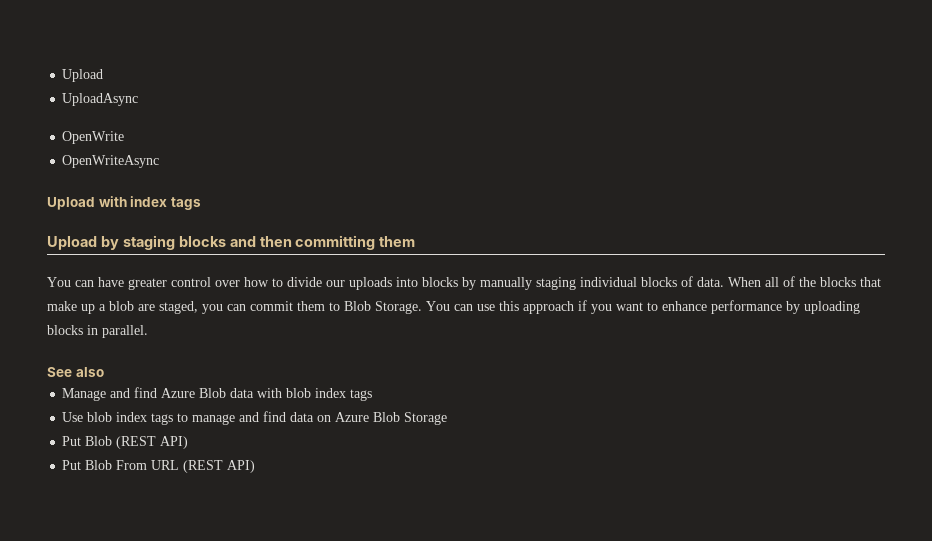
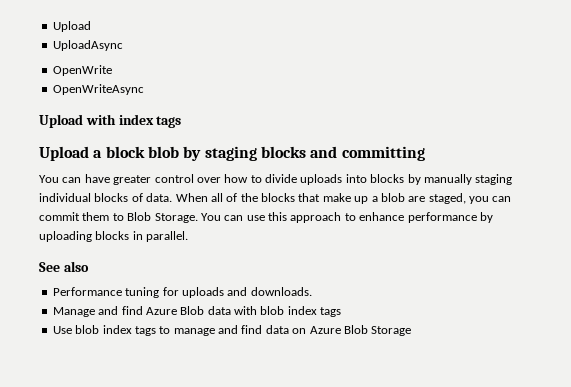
- Upload by staging blocks and then committing them
+ Upload a block blob by staging blocks and committing
- You can have greater control over how to divide our uploads into blocks by manually staging individual blocks of data.
+ You can have greater control over how to divide uploads into blocks by manually staging individual blocks of data.
- You can use this approach if you want to enhance performance by uploading blocks in parallel.
+ You can use this approach to enhance performance by uploading blocks in parallel.
+ Performance tuning for uploads and downloads.
- Put Blob (REST API)
- Put Blob From URL (REST API)

